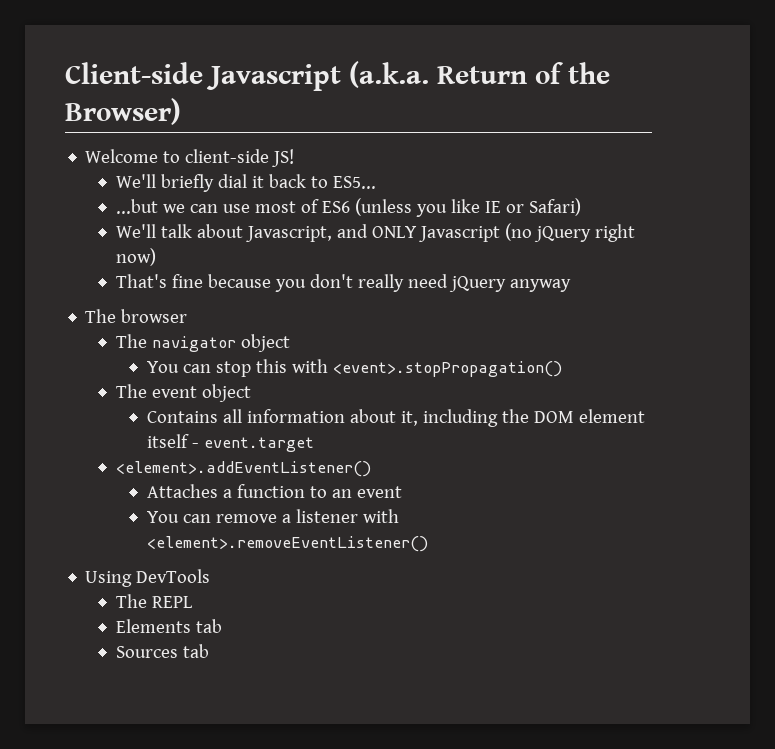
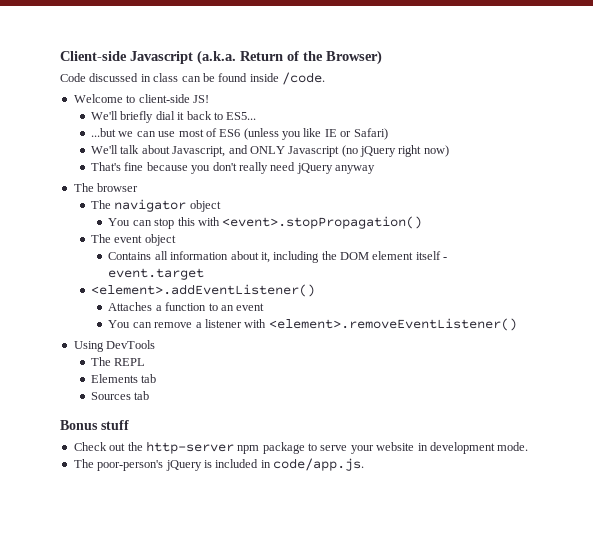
+ Code discussed in class can be found inside /code.
+ Bonus stuff
+ Check out the http-server npm package to serve your website in development mode.
+ The poor-person's jQuery is included in code/app.js.

